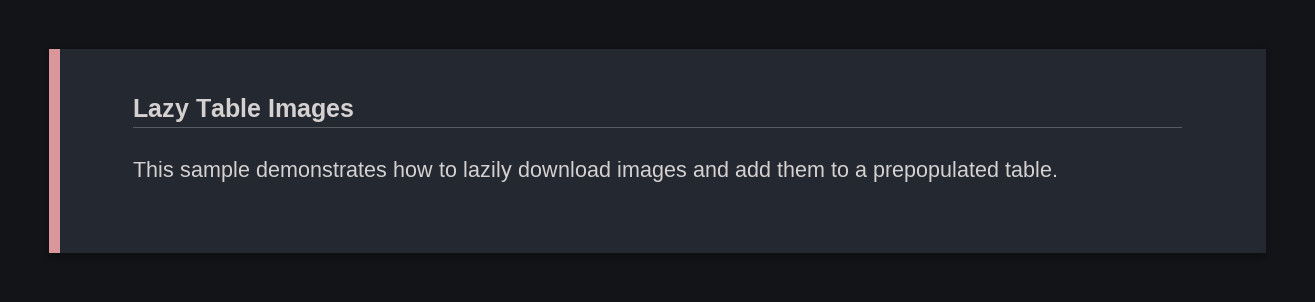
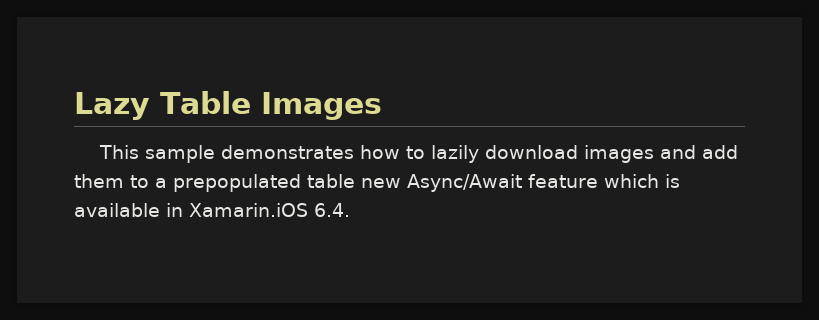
- This sample demonstrates how to lazily download images and add them to a prepopulated table.
+ This sample demonstrates how to lazily download images and add them to a prepopulated table new Async/Await feature which is available in Xamarin.iOS 6.4.

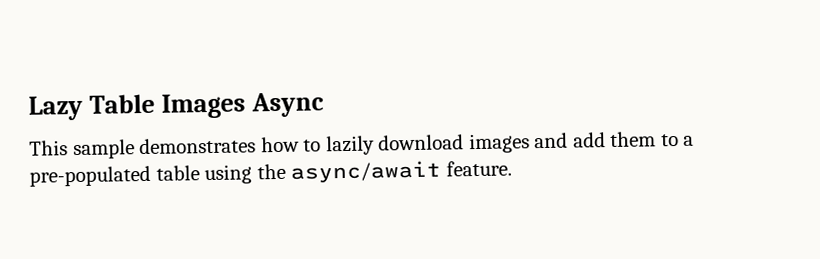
- Lazy Table Images
+ Lazy Table Images Async
- This sample demonstrates how to lazily download images and add them to a prepopulated table new Async/Await feature which is available in Xamarin.iOS 6.4.
+ This sample demonstrates how to lazily download images and add them to a pre-populated table using the async/await feature.

